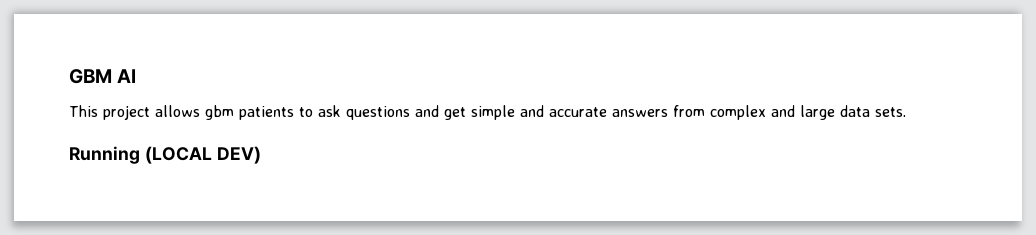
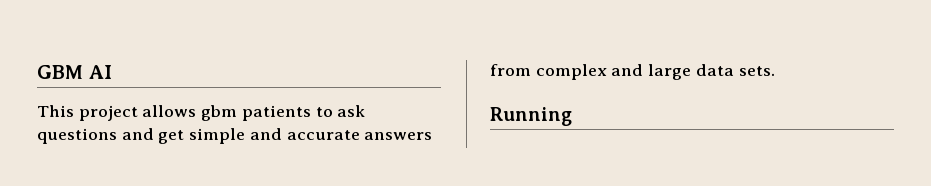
- Running (LOCAL DEV)
+ Running

